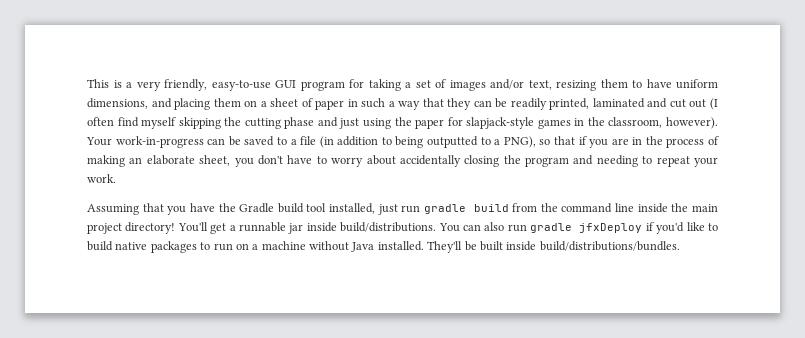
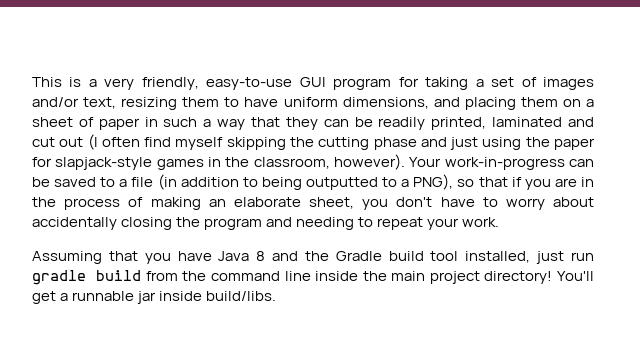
- Assuming that you have the Gradle build tool installed, just run gradle build from the command line inside the main project directory!
+ Assuming that you have Java 8 and the Gradle build tool installed, just run gradle build from the command line inside the main project directory!
- You'll get a runnable jar inside build/distributions. You can also run gradle jfxDeploy if you'd like to build native packages to run on a machine without Java installed. They'll be built inside build/distributions/bundles.
+ You'll get a runnable jar inside build/libs.

